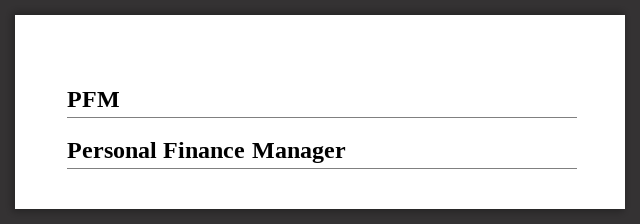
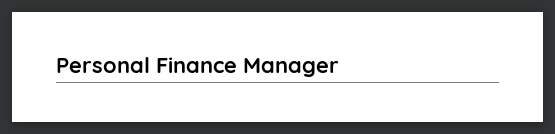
- PFM

